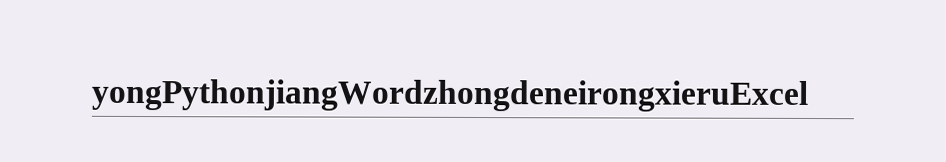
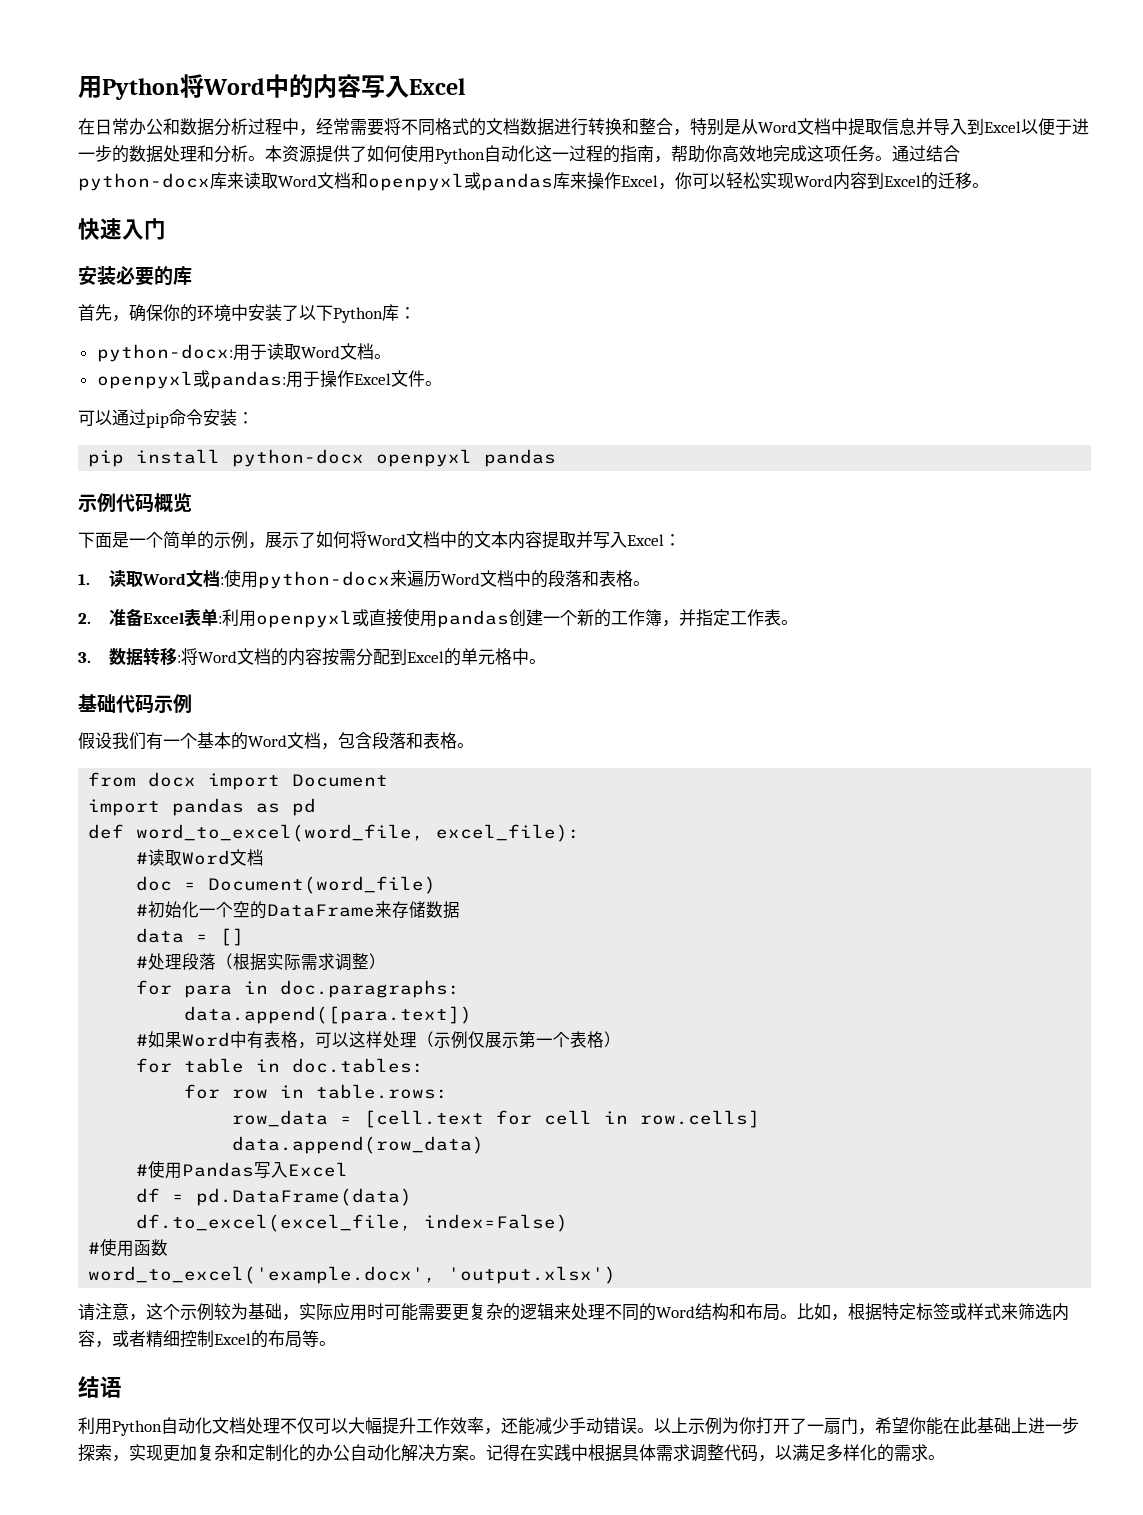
- yongPythonjiangWordzhongdeneirongxieruExcel
+ 用Python将Word中的内容写入Excel
+ 在日常办公和数据分析过程中，经常需要将不同格式的文档数据进行转换和整合，特别是从Word文档中提取信息并导入到Excel以便于进一步的数据处理和分析。本资源提供了如何使用Python自动化这一过程的指南，帮助你高效地完成这项任务。通过结合python-docx库来读取Word文档和openpyxl或pandas库来操作Excel，你可以轻松实现Word内容到Excel的迁移。
+ 快速入门
+ 安装必要的库
+ 首先，确保你的环境中安装了以下Python库：
+ python-docx:用于读取Word文档。
+ openpyxl或pandas:用于操作Excel文件。
+ 可以通过pip命令安装：
+ pip install python-docx openpyxl pandas
+ 示例代码概览
+ 下面是一个简单的示例，展示了如何将Word文档中的文本内容提取并写入Excel：
+ 1.读取Word文档:使用python-docx来遍历Word文档中的段落和表格。
+ 2.准备Excel表单:利用openpyxl或直接使用pandas创建一个新的工作簿，并指定工作表。
+ 3.数据转移:将Word文档的内容按需分配到Excel的单元格中。
+ 基础代码示例
+ 假设我们有一个基本的Word文档，包含段落和表格。
+ from docx import Document
+ import pandas as pd
+ def word_to_excel(word_file, excel_file):
+ #读取Word文档
+ doc = Document(word_file)
+ #初始化一个空的DataFrame来存储数据
+ data = []
+ #处理段落（根据实际需求调整）
+ for para in doc.paragraphs:
+ data.append([para.text])
+ #如果Word中有表格，可以这样处理（示例仅展示第一个表格）
+ for table in doc.tables:
+ for row in table.rows:
+ row_data = [cell.text for cell in row.cells]
+ data.append(row_data)
+ #使用Pandas写入Excel
+ df = pd.DataFrame(data)
+ df.to_excel(excel_file, index=False)
+ #使用函数
+ word_to_excel('example.docx', 'output.xlsx')
+ 请注意，这个示例较为基础，实际应用时可能需要更复杂的逻辑来处理不同的Word结构和布局。比如，根据特定标签或样式来筛选内容，或者精细控制Excel的布局等。
+ 结语
+ 利用Python自动化文档处理不仅可以大幅提升工作效率，还能减少手动错误。以上示例为你打开了一扇门，希望你能在此基础上进一步探索，实现更加复杂和定制化的办公自动化解决方案。记得在实践中根据具体需求调整代码，以满足多样化的需求。

